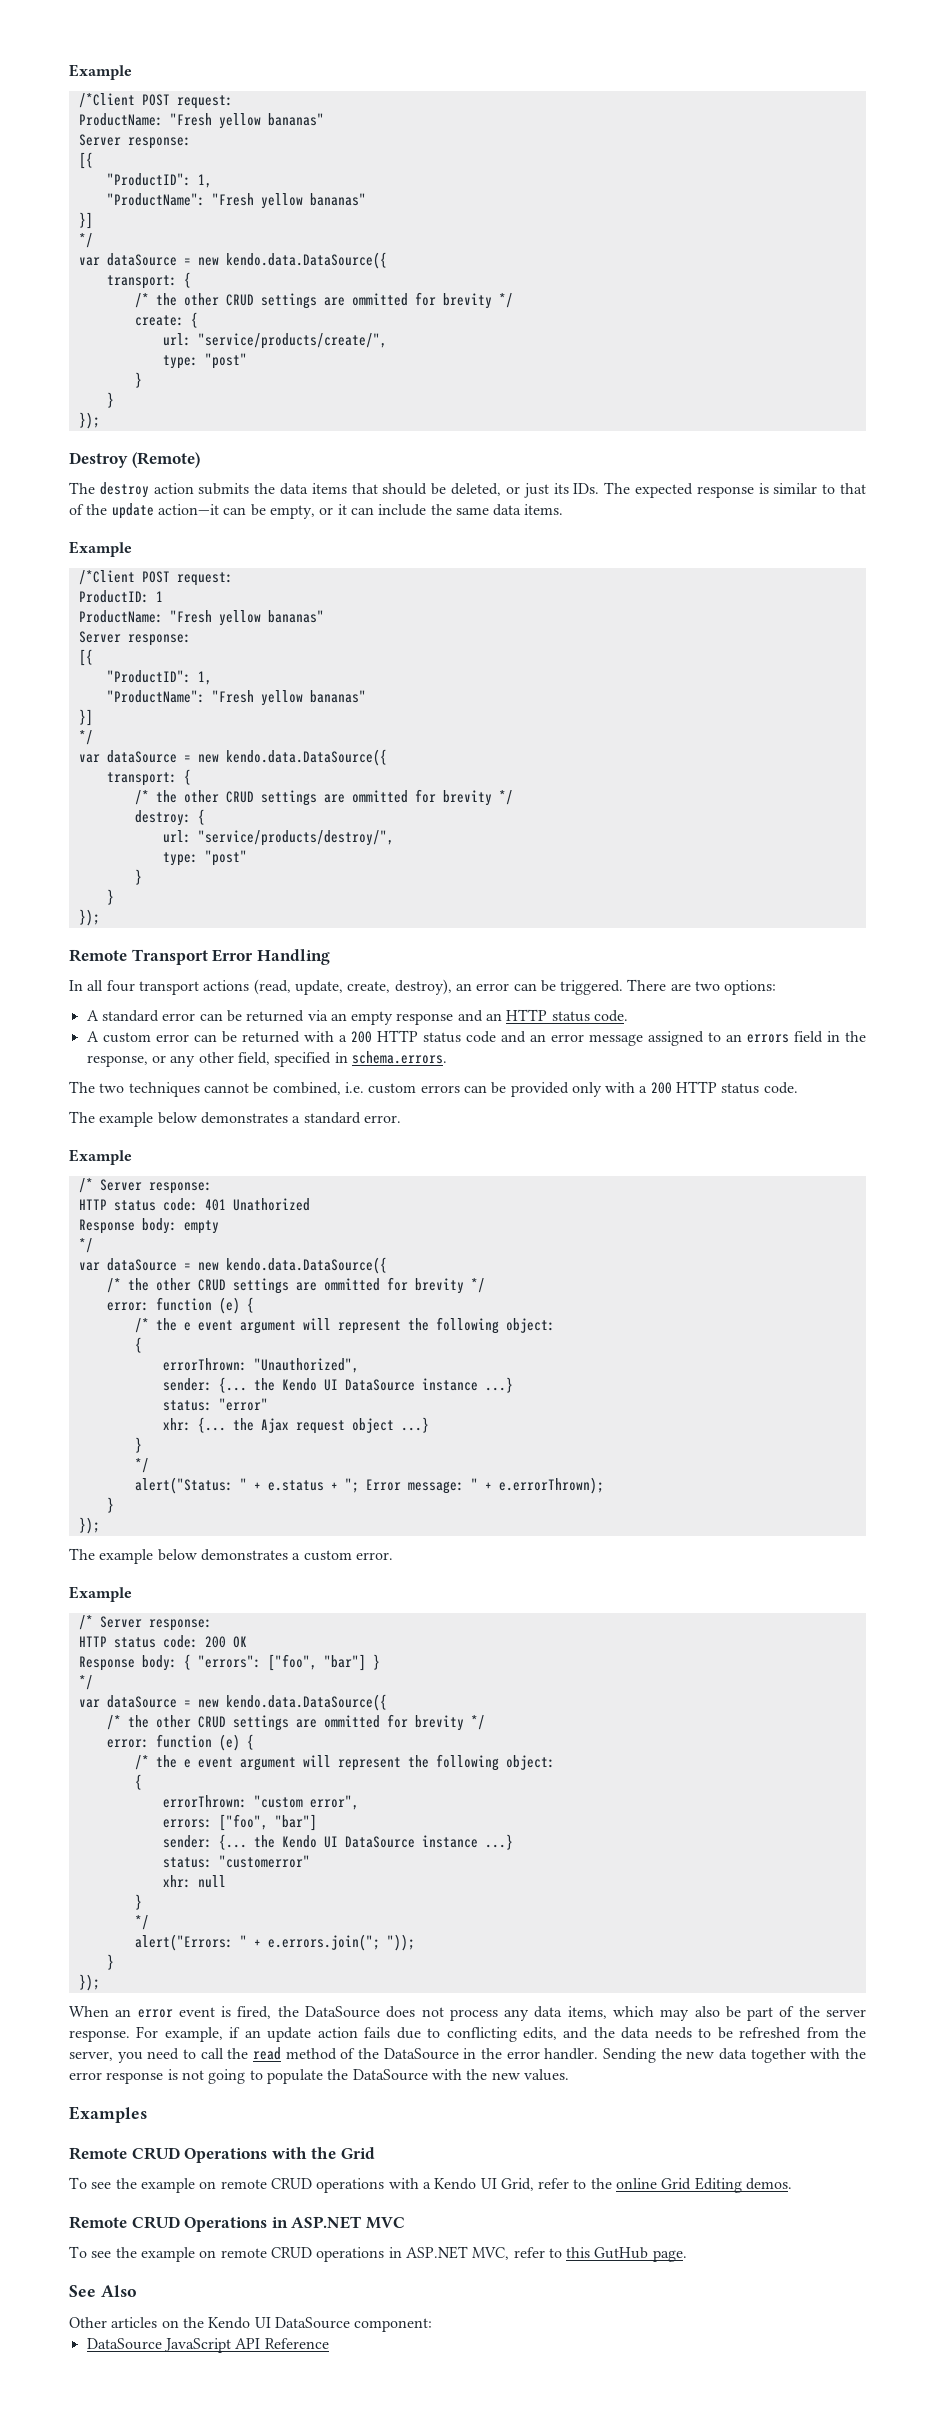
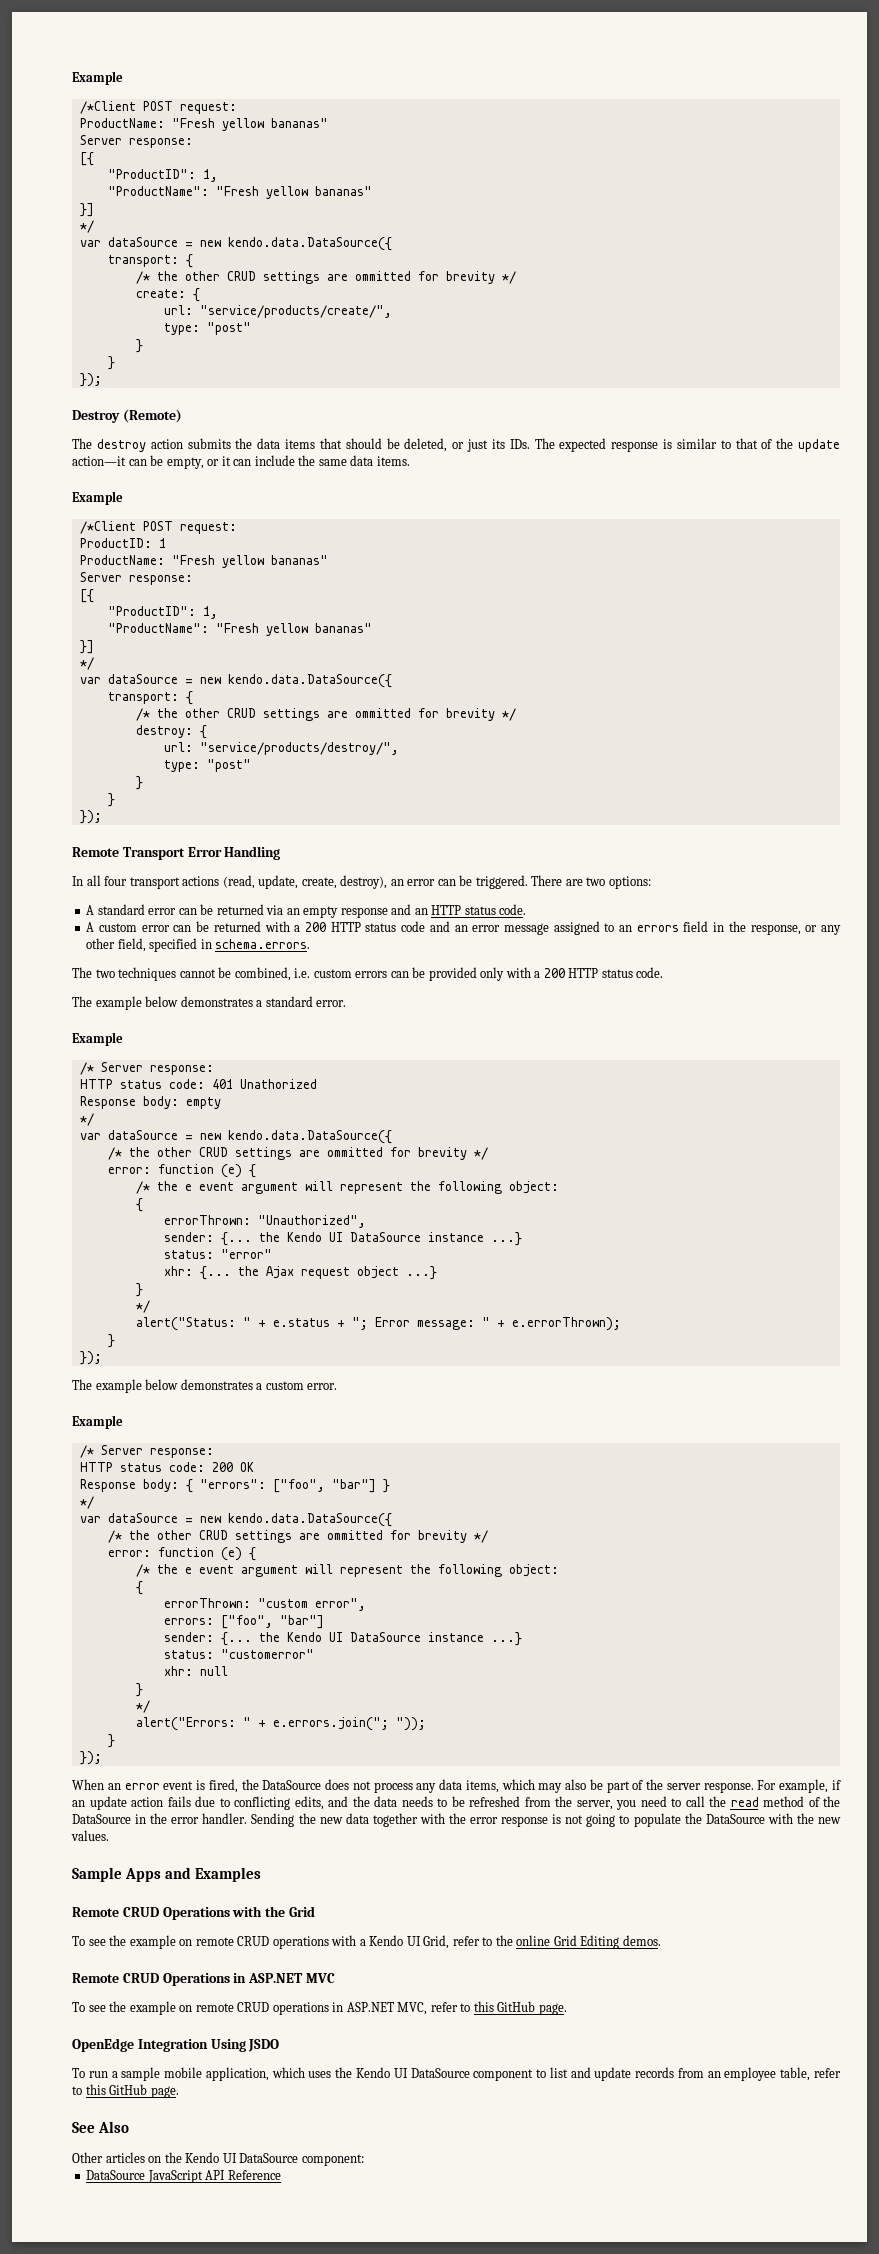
- Examples
+ Sample Apps and Examples
- To see the example on remote CRUD operations in ASP.NET MVC, refer to this GutHub page.
+ To see the example on remote CRUD operations in ASP.NET MVC, refer to this GitHub page.
+ OpenEdge Integration Using JSDO
+ To run a sample mobile application, which uses the Kendo UI DataSource component to list and update records from an employee table, refer to this GitHub page.

